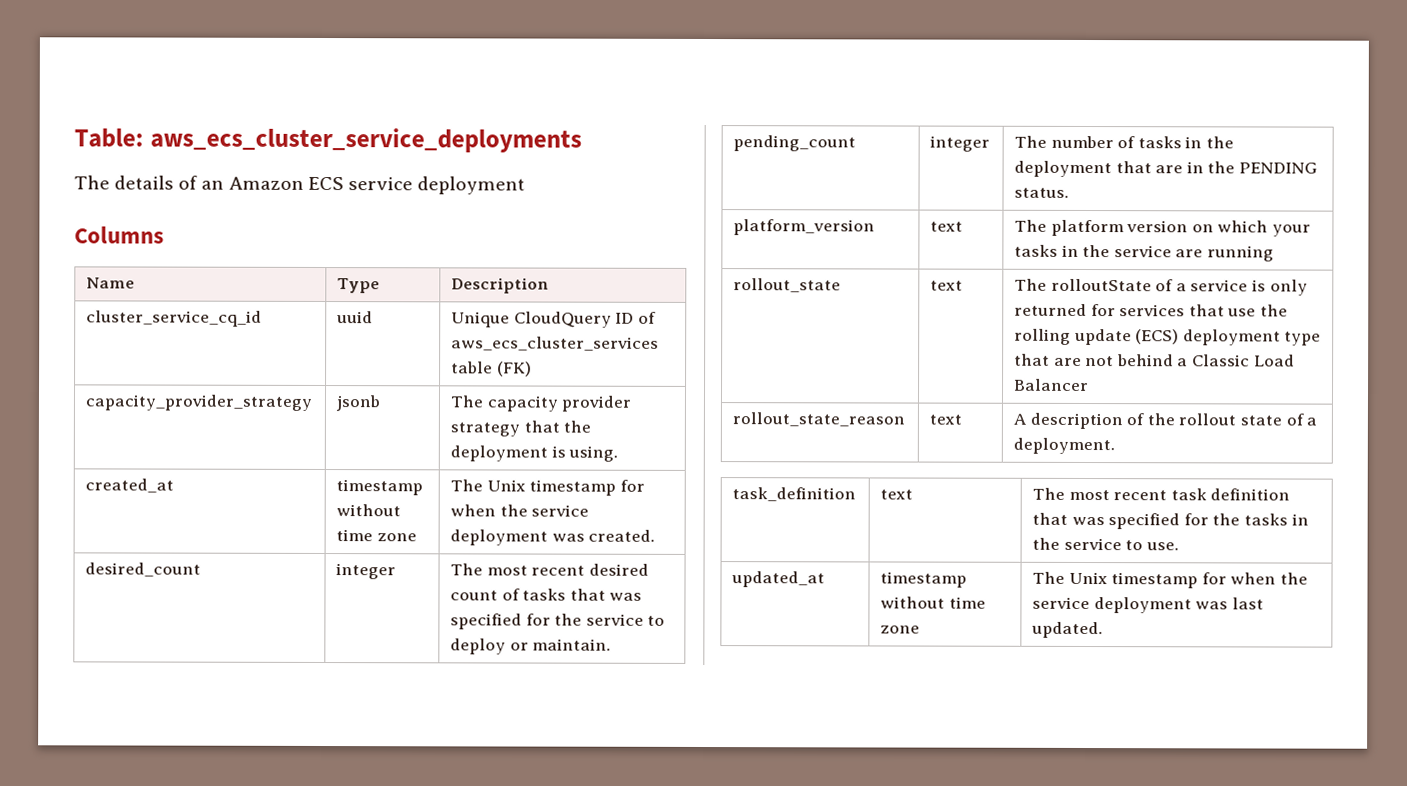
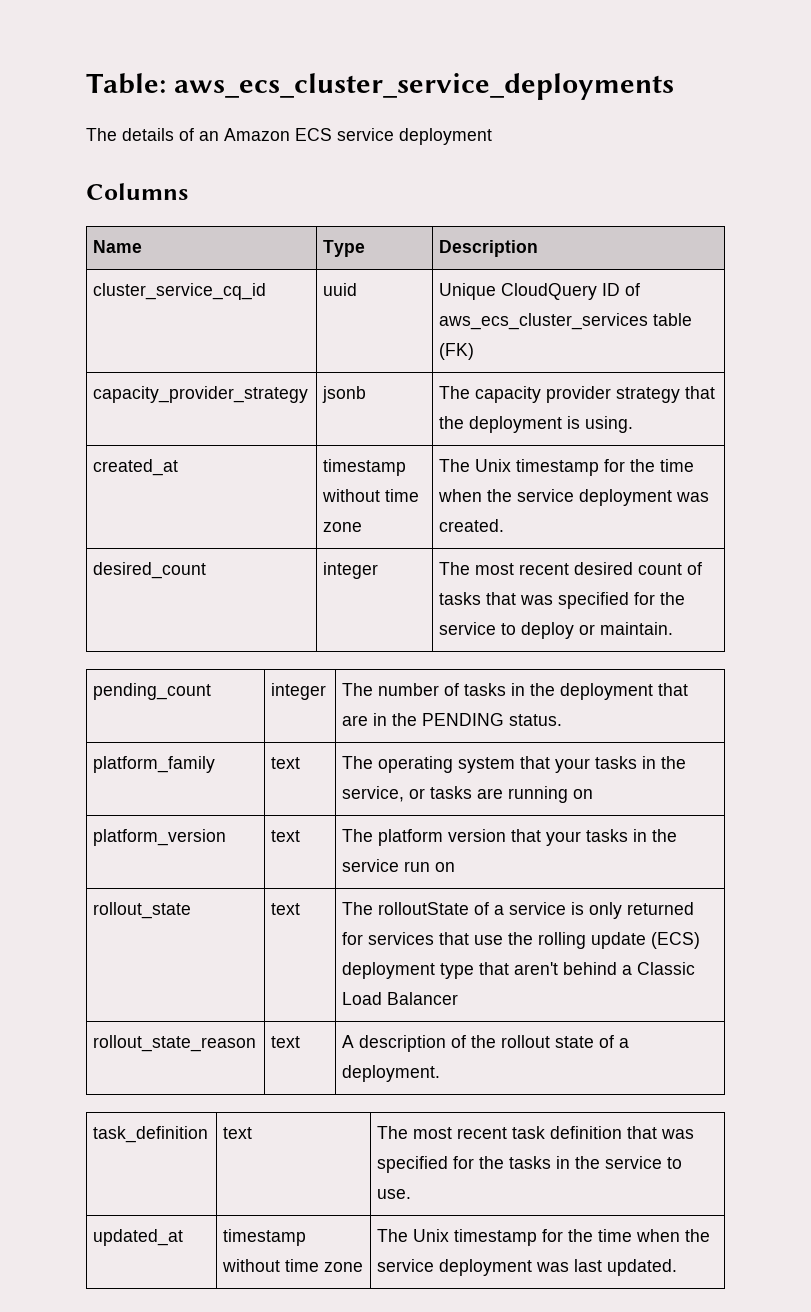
- created_at | timestamp without time zone | The Unix timestamp for when the service deployment was created.
+ created_at | timestamp without time zone | The Unix timestamp for the time when the service deployment was created.
+ platform_family | text | The operating system that your tasks in the service, or tasks are running on
- platform_version | text | The platform version on which your tasks in the service are running
+ platform_version | text | The platform version that your tasks in the service run on
- rollout_state | text | The rolloutState of a service is only returned for services that use the rolling update (ECS) deployment type that are not behind a Classic Load Balancer
+ rollout_state | text | The rolloutState of a service is only returned for services that use the rolling update (ECS) deployment type that aren't behind a Classic Load Balancer
- updated_at | timestamp without time zone | The Unix timestamp for when the service deployment was last updated.
+ updated_at | timestamp without time zone | The Unix timestamp for the time when the service deployment was last updated.

